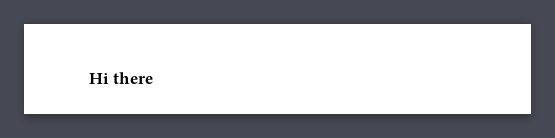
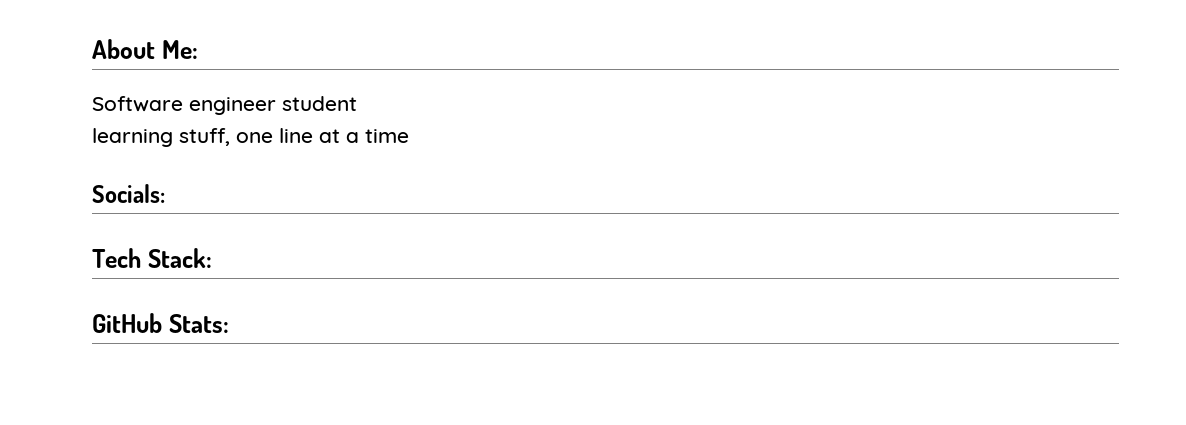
- Hi there
+ About Me:
+ Software engineer student
+ learning stuff, one line at a time
+ Socials:
+ Tech Stack:
+ GitHub Stats:

